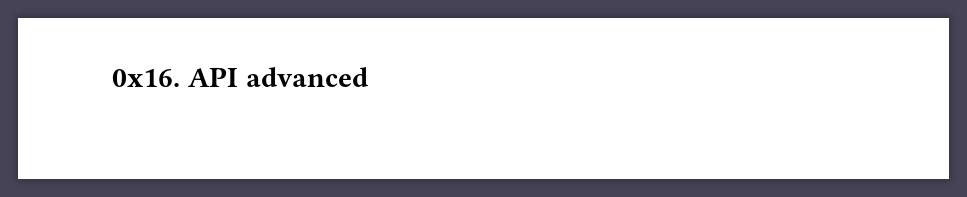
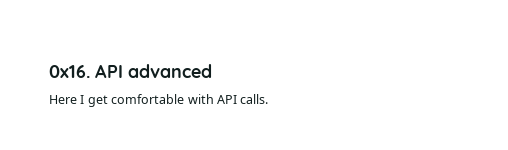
+ Here I get comfortable with API calls.

